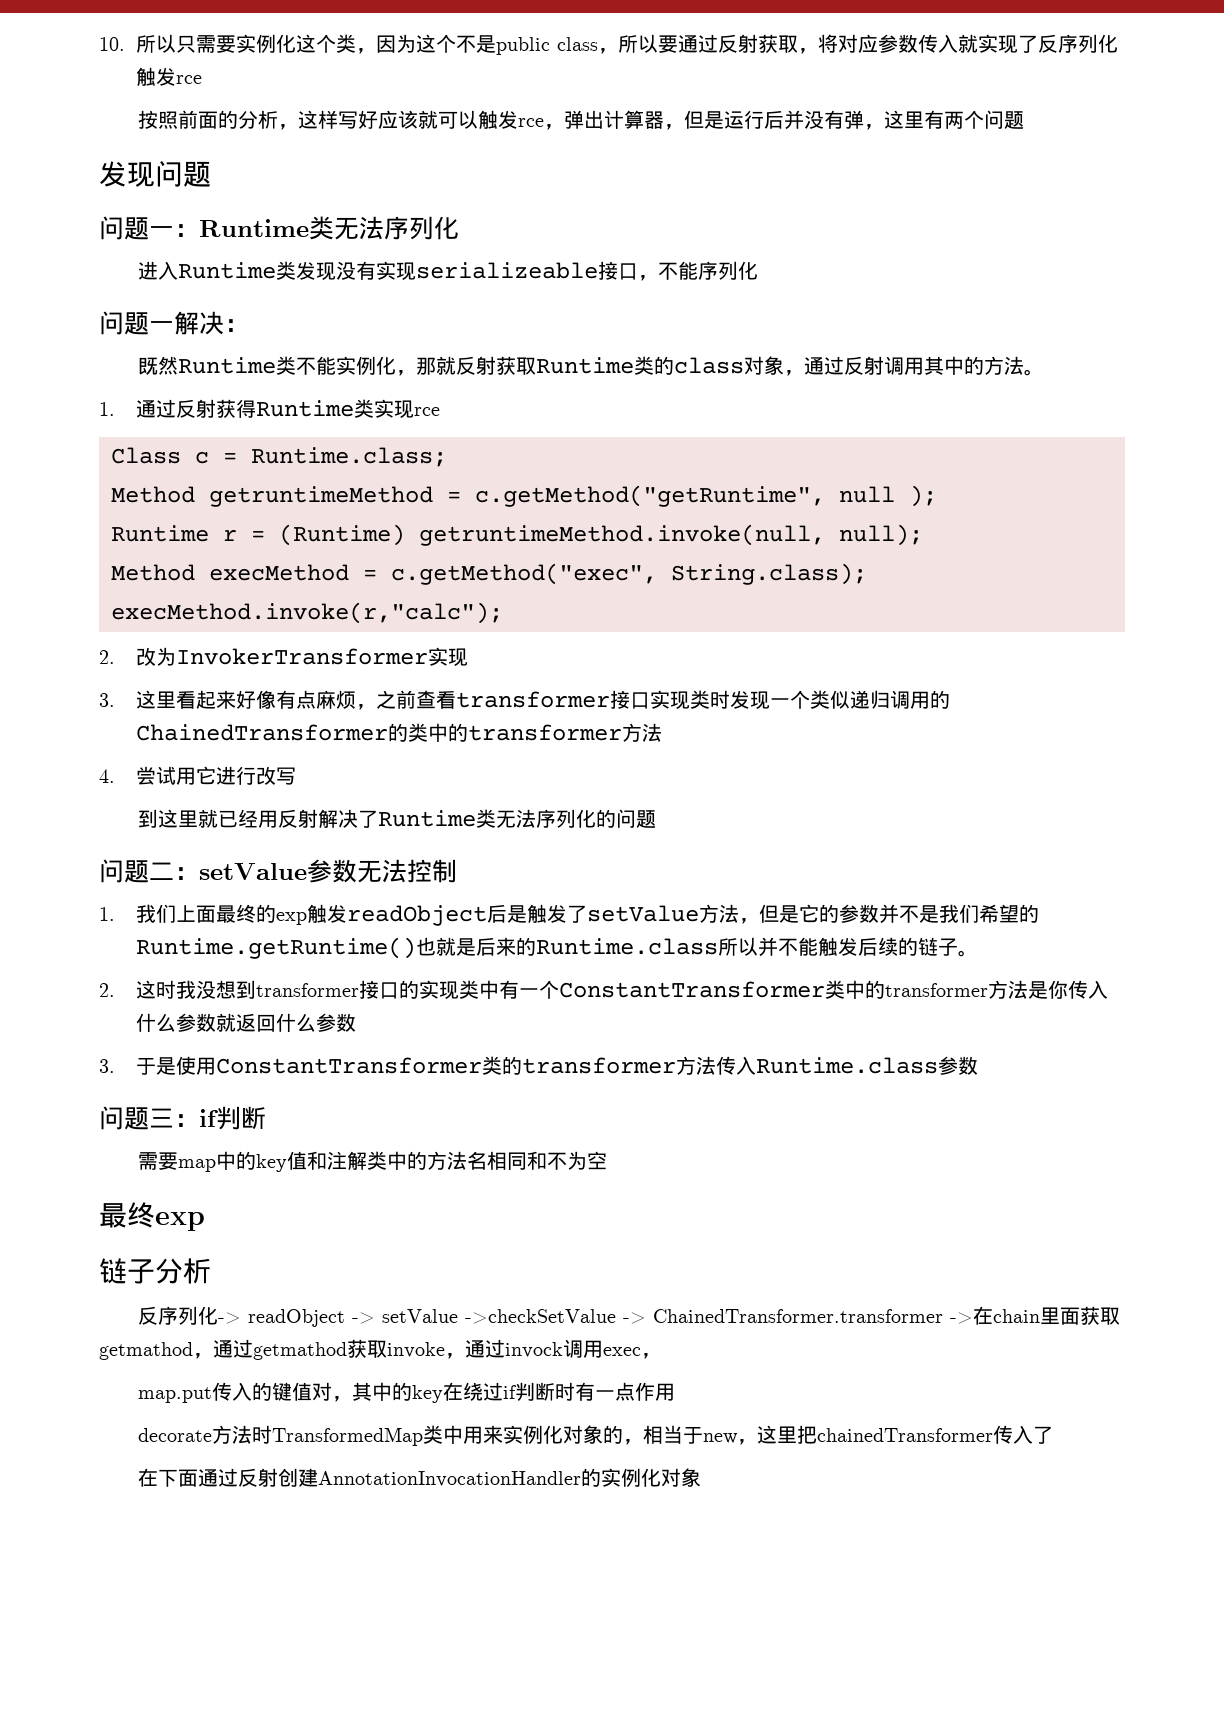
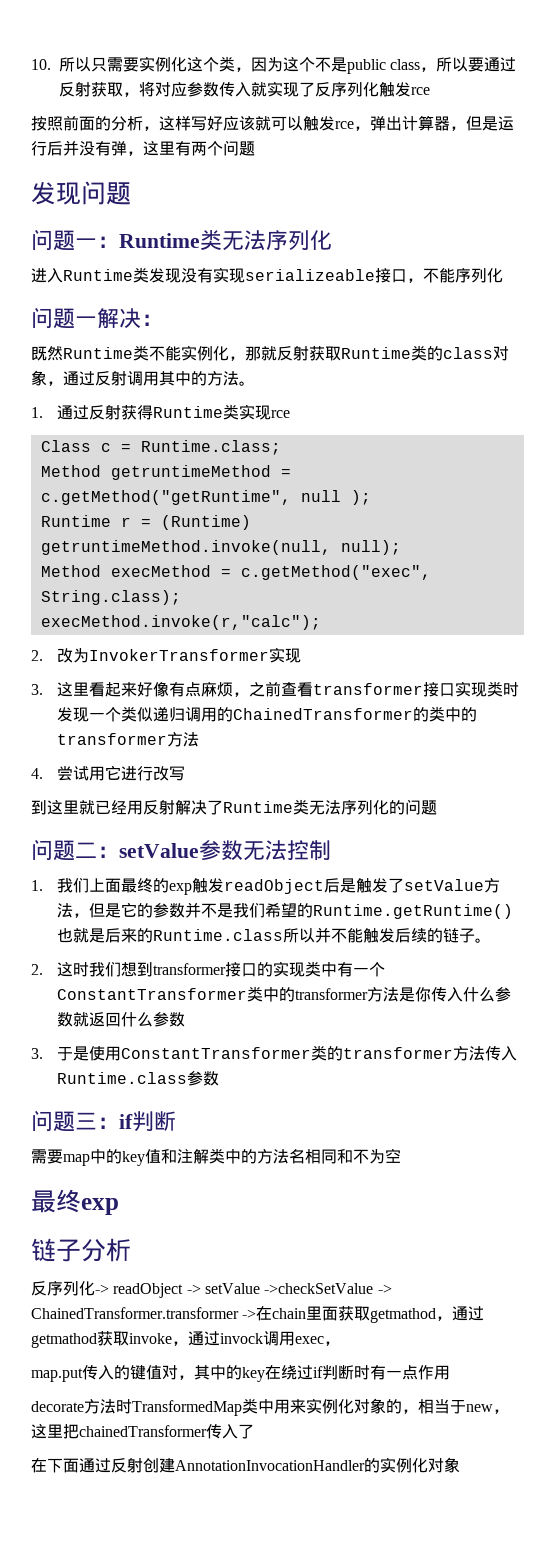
- 2.这时我没想到transformer接口的实现类中有一个ConstantTransformer类中的transformer方法是你传入什么参数就返回什么参数
+ 2.这时我们想到transformer接口的实现类中有一个ConstantTransformer类中的transformer方法是你传入什么参数就返回什么参数

